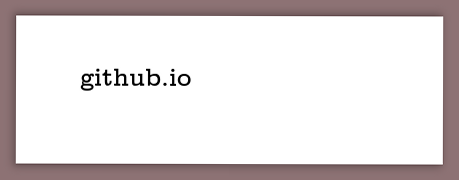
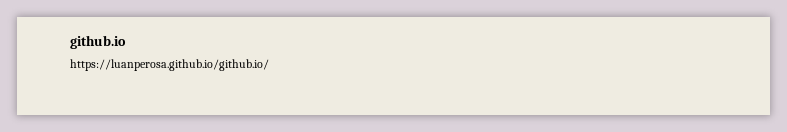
+ https://luanperosa.github.io/github.io/

